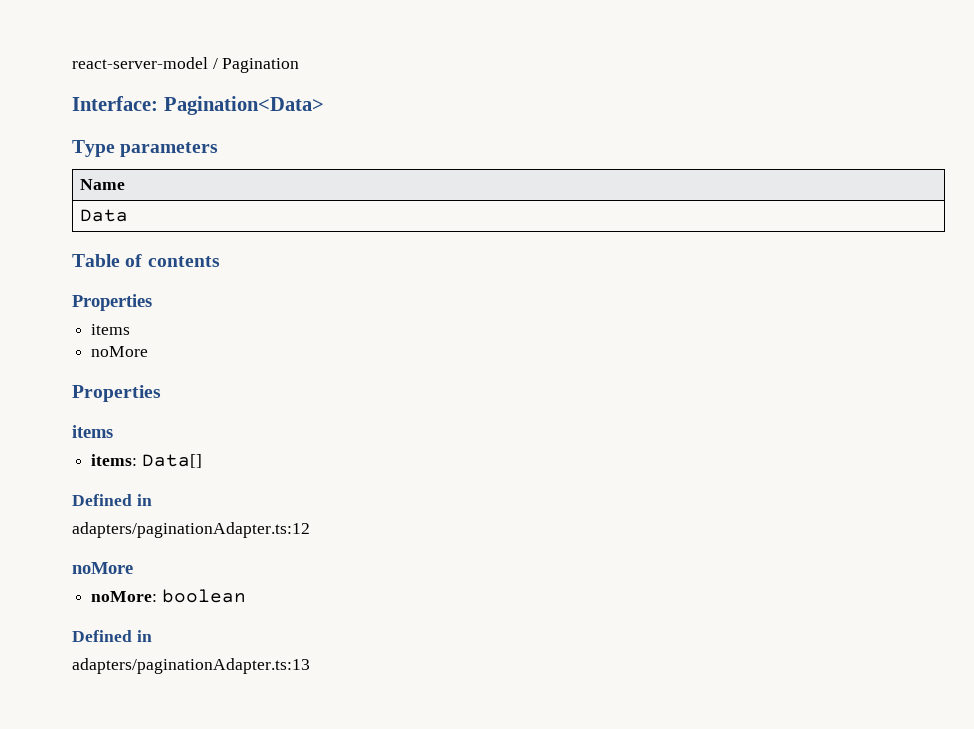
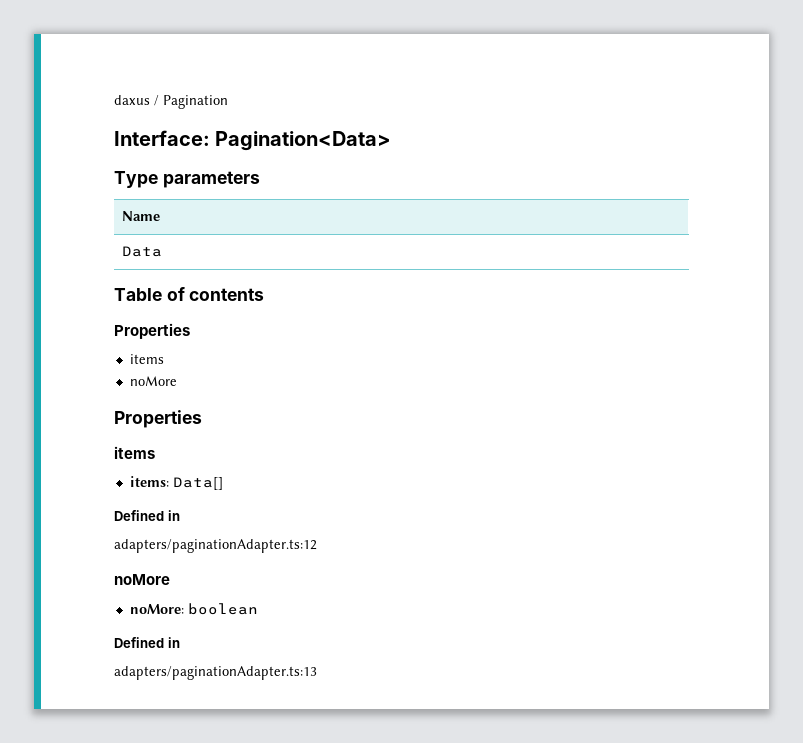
- react-server-model / Pagination
+ daxus / Pagination

